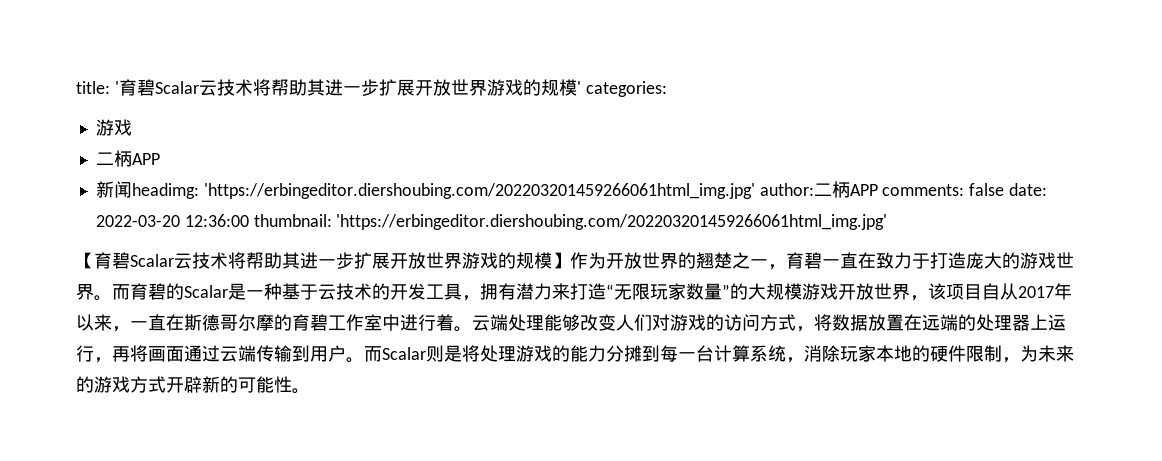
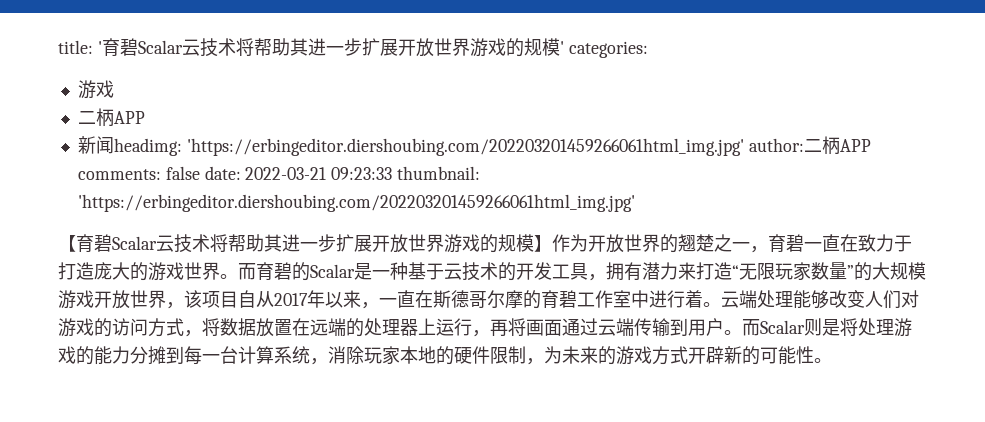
- 新闻headimg: 'https://erbingeditor.diershoubing.com/202203201459266061html_img.jpg' author:二柄APP comments: false date: 2022-03-20 12:36:00 thumbnail: 'https://erbingeditor.diershoubing.com/202203201459266061html_img.jpg'
+ 新闻headimg: 'https://erbingeditor.diershoubing.com/202203201459266061html_img.jpg' author:二柄APP comments: false date: 2022-03-21 09:23:33 thumbnail: 'https://erbingeditor.diershoubing.com/202203201459266061html_img.jpg'

